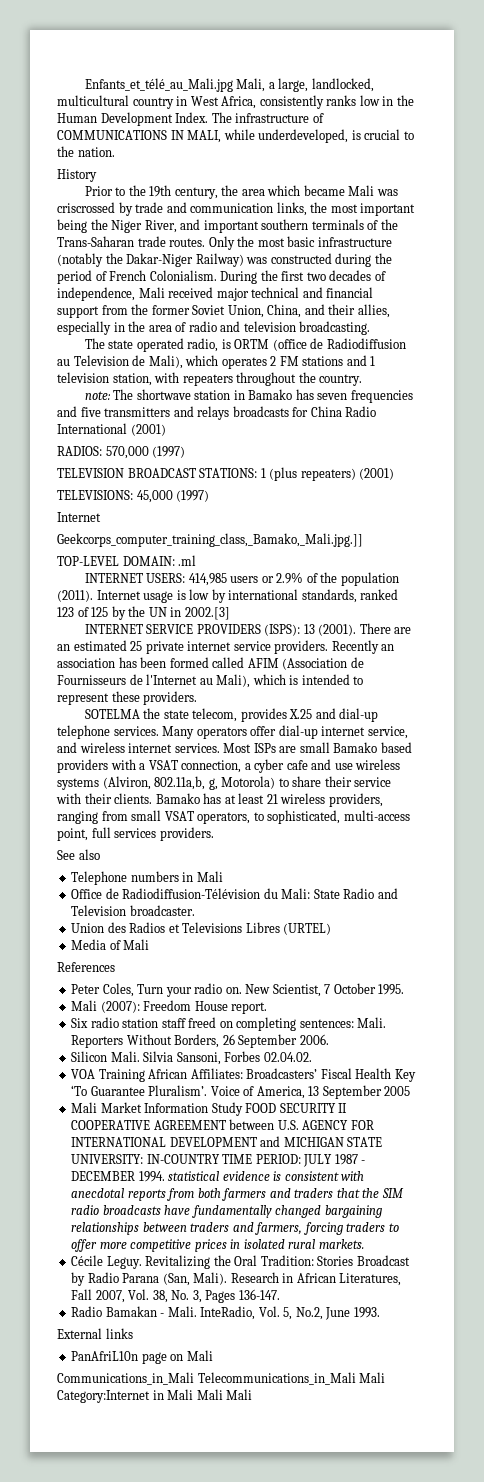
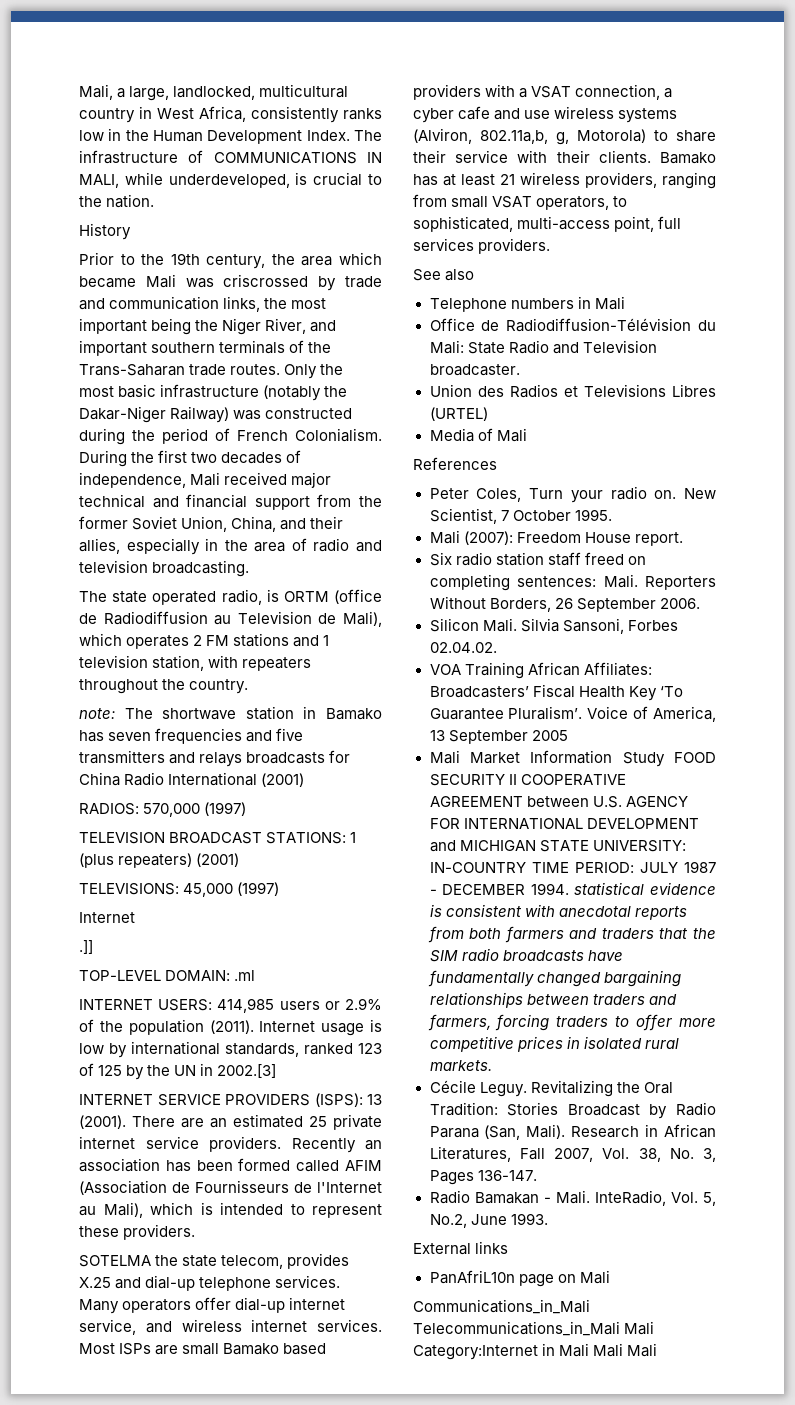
- Enfants_et_télé_au_Mali.jpg Mali, a large, landlocked, multicultural country in West Africa, consistently ranks low in the Human Development Index.
+ Mali, a large, landlocked, multicultural country in West Africa, consistently ranks low in the Human Development Index.
- Geekcorps_computer_training_class,_Bamako,_Mali.jpg.]]
+ .]]

